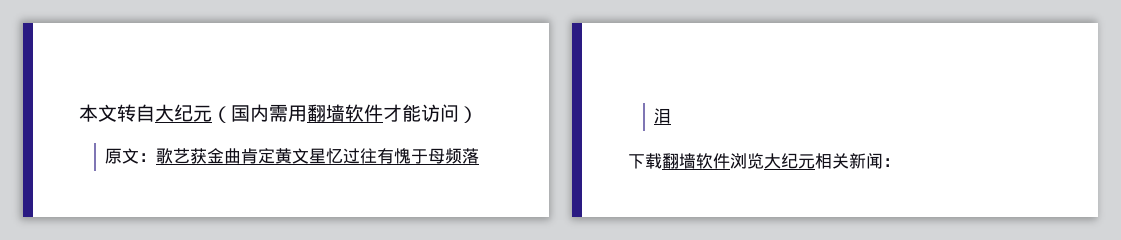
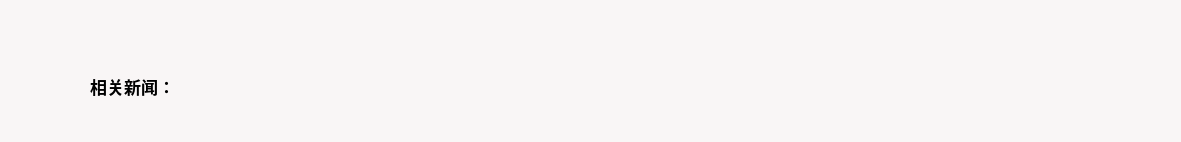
- 本文转自大纪元（国内需用翻墙软件才能访问）
- 原文：歌艺获金曲肯定黄文星忆过往有愧于母频落泪
- 下载翻墙软件浏览大纪元相关新闻：
+ 相关新闻：

